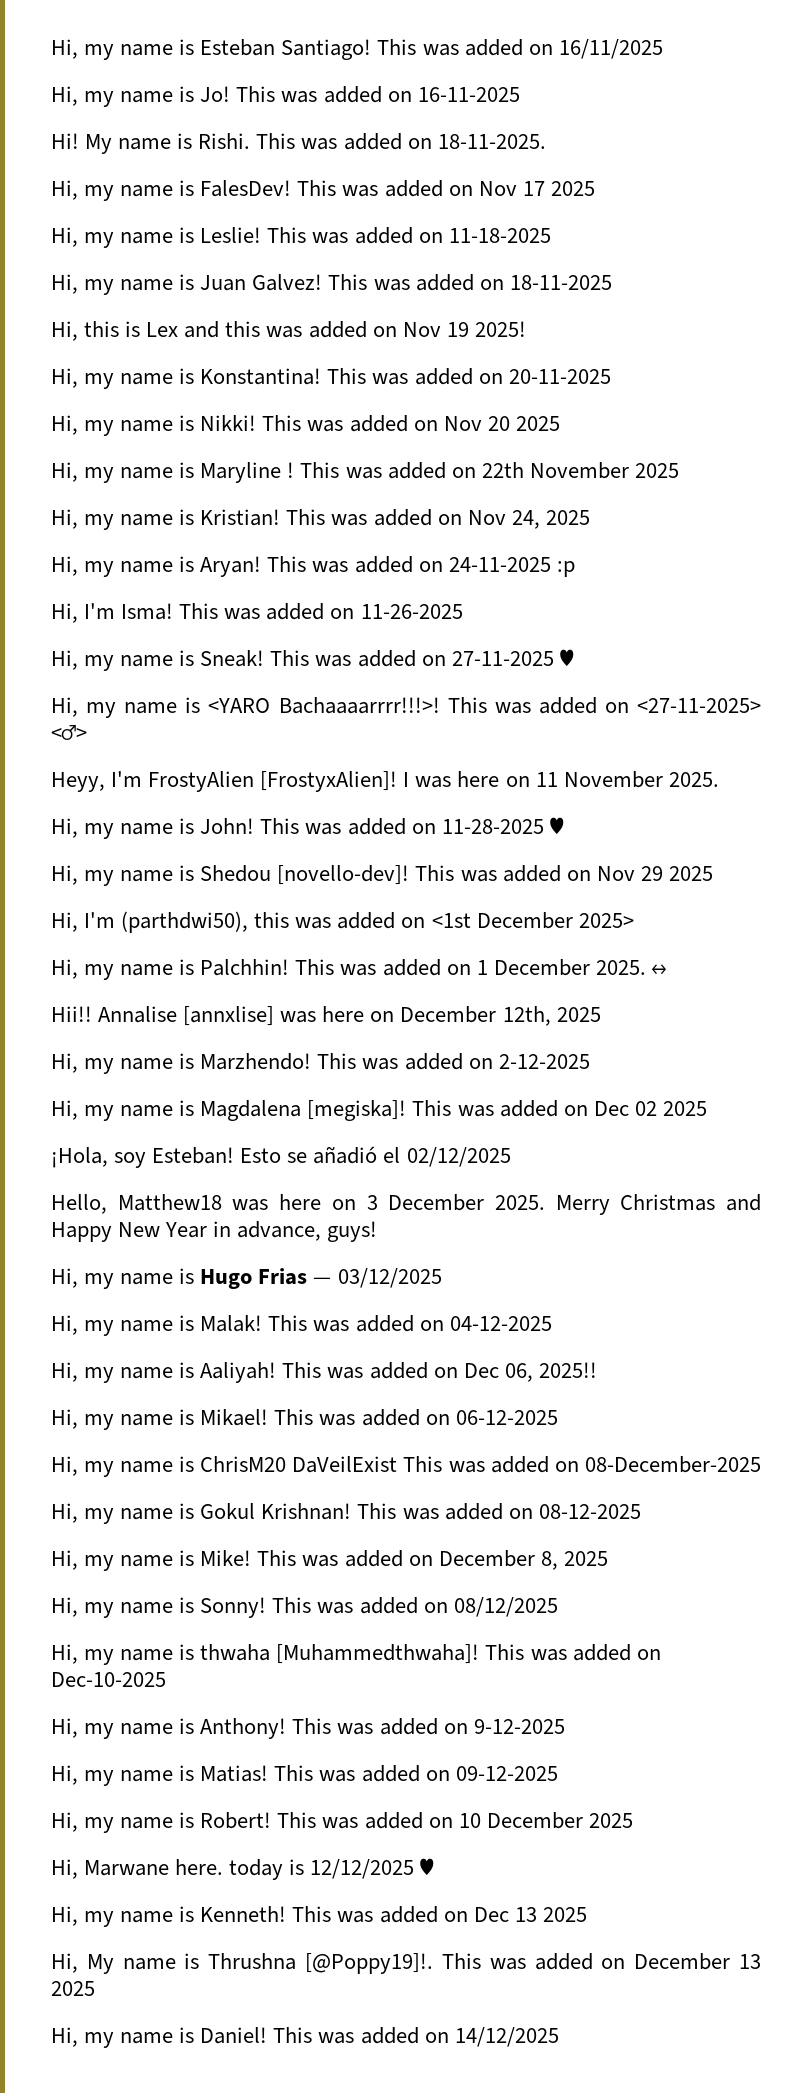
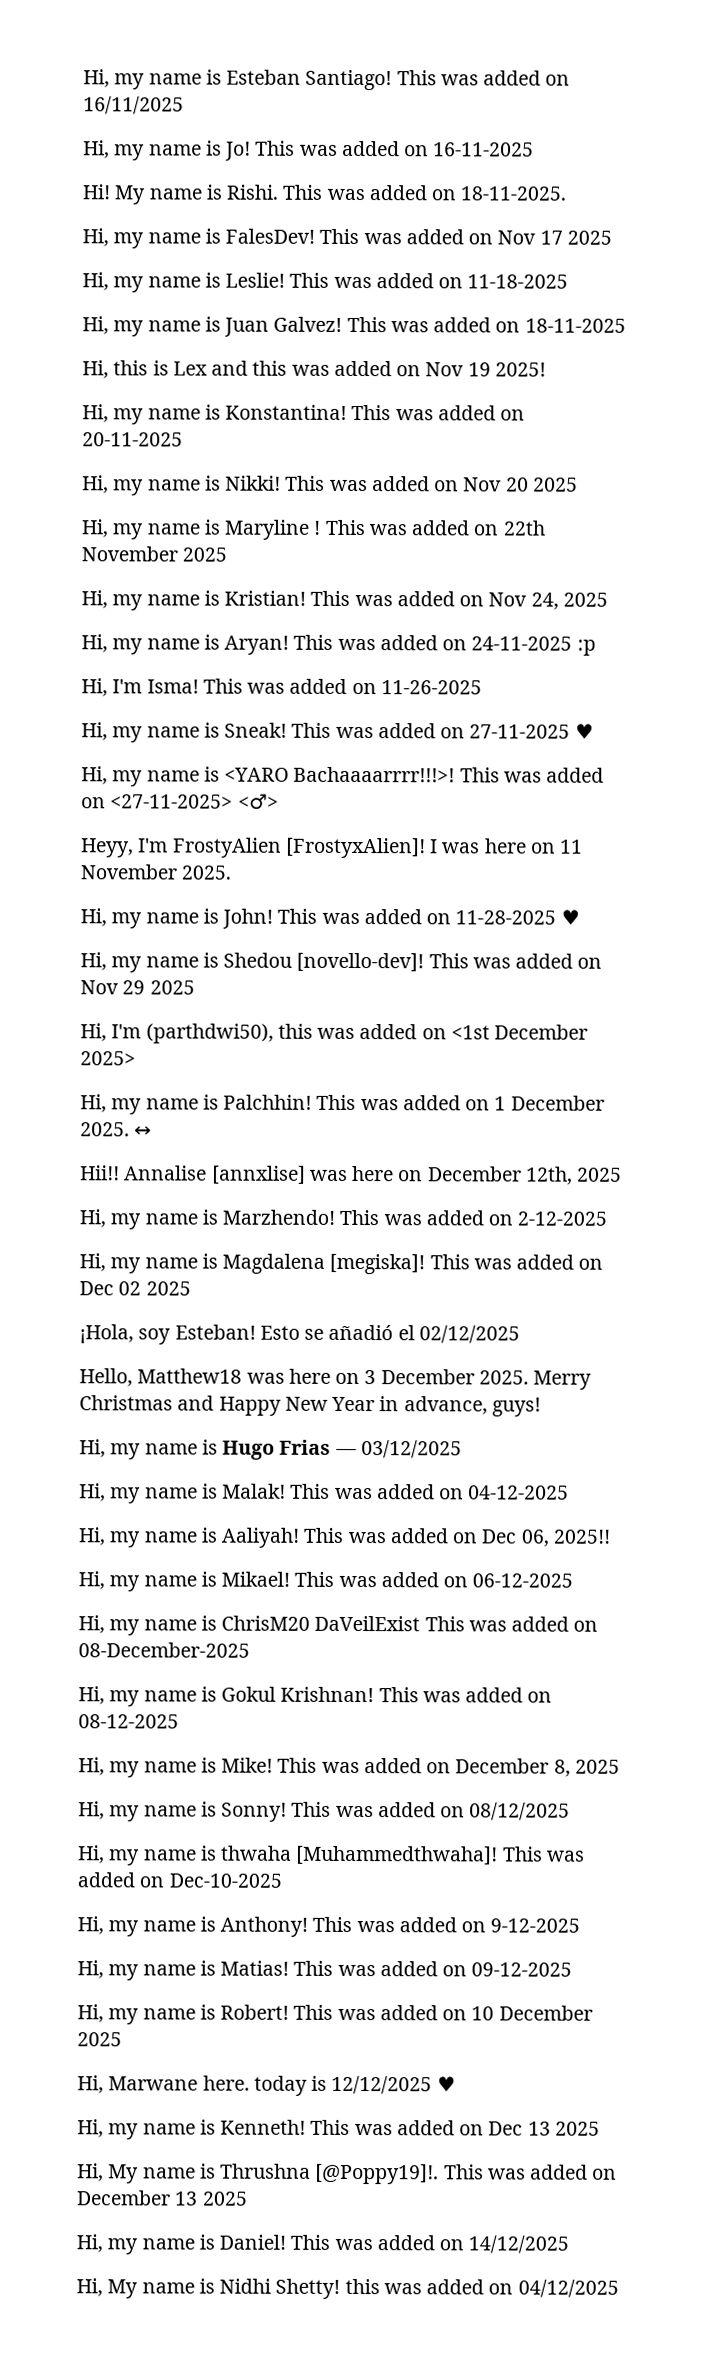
+ Hi, My name is Nidhi Shetty! this was added on 04/12/2025

